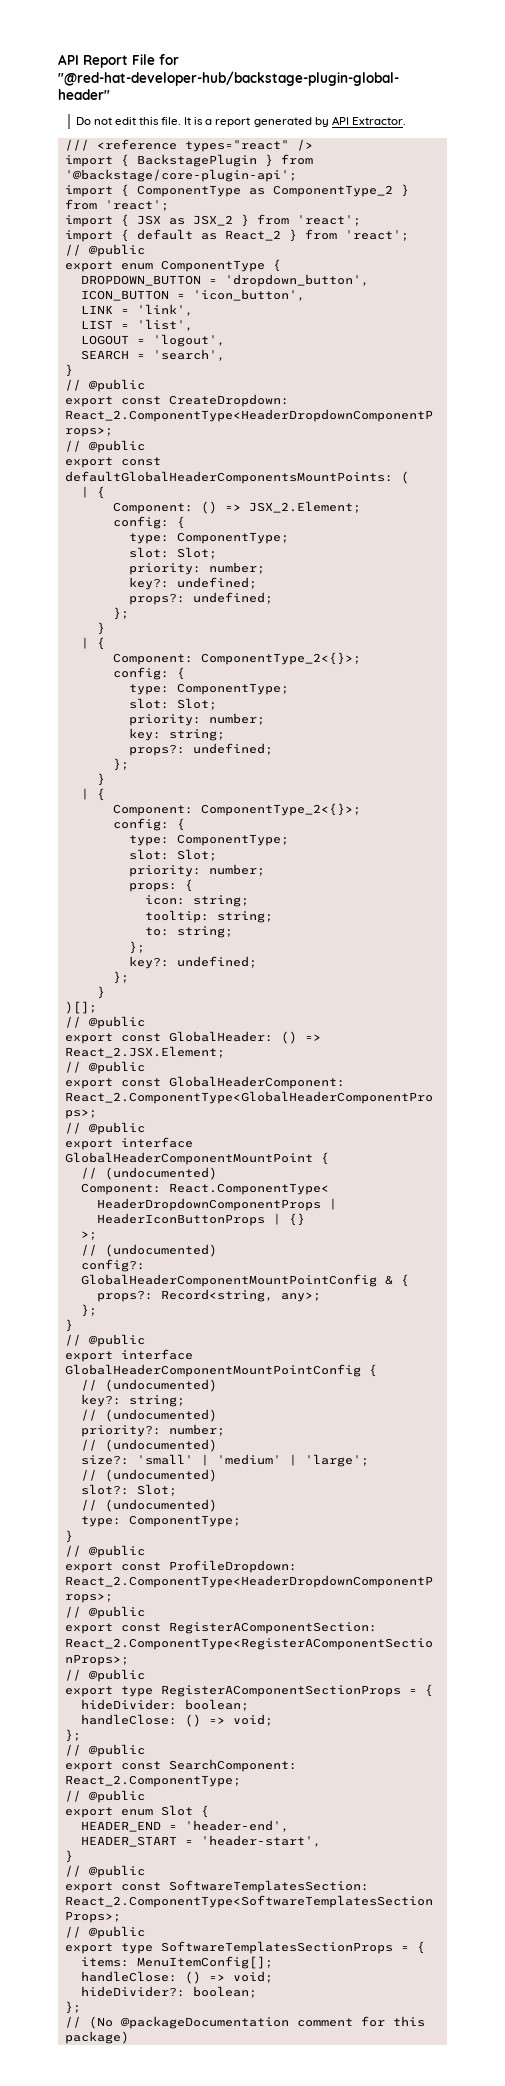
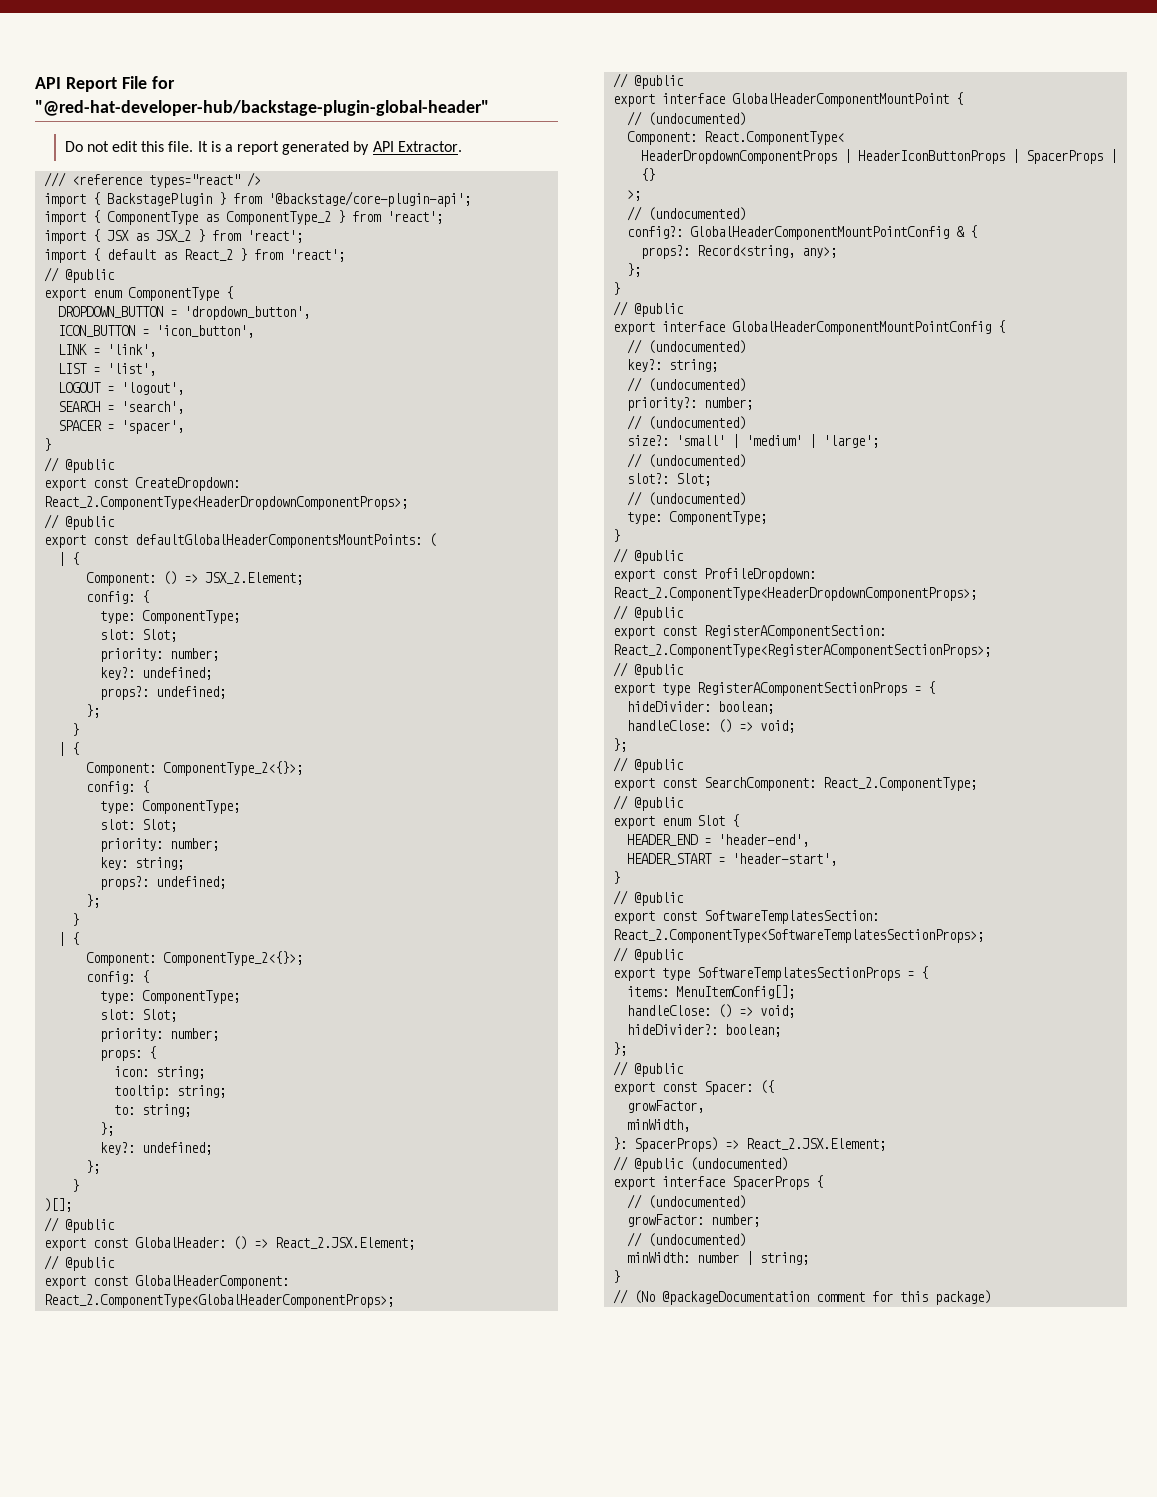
+ SPACER = 'spacer',
- HeaderDropdownComponentProps | HeaderIconButtonProps | {}
+ HeaderDropdownComponentProps | HeaderIconButtonProps | SpacerProps | {}
  hideDivider?: boolean;
  };
+ // @public
+ export const Spacer: ({
+ growFactor,
+ minWidth,
+ }: SpacerProps) => React_2.JSX.Element;
+ // @public (undocumented)
+ export interface SpacerProps {
+ // (undocumented)
+ growFactor: number;
+ // (undocumented)
+ minWidth: number | string;
+ }

